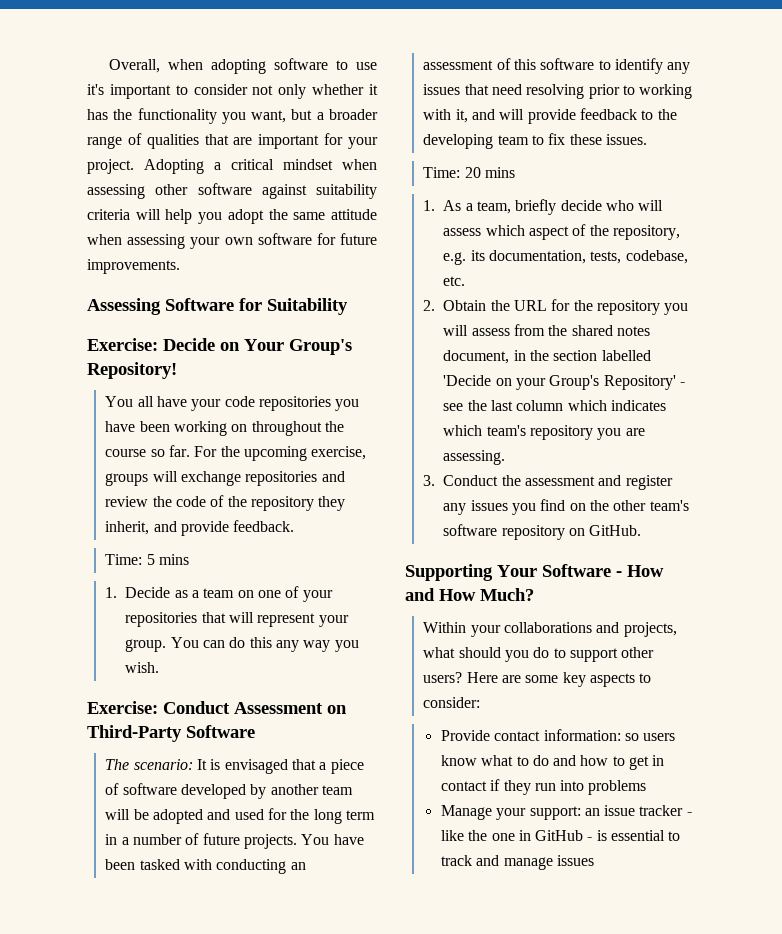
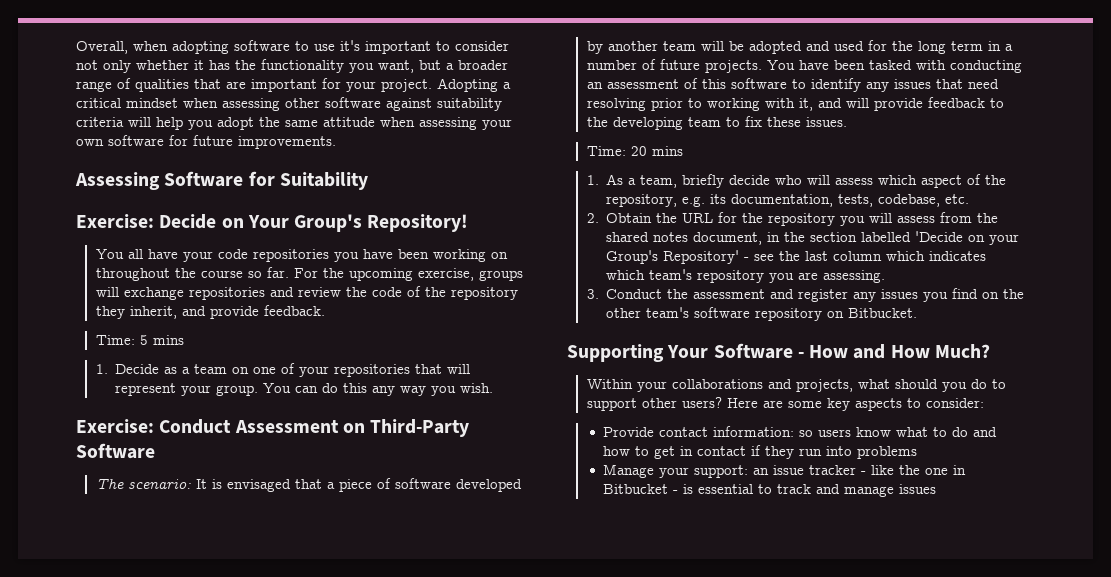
- 3. Conduct the assessment and register any issues you find on the other team's software repository on GitHub.
+ 3. Conduct the assessment and register any issues you find on the other team's software repository on Bitbucket.
- Manage your support: an issue tracker - like the one in GitHub - is essential to track and manage issues
+ Manage your support: an issue tracker - like the one in Bitbucket - is essential to track and manage issues

